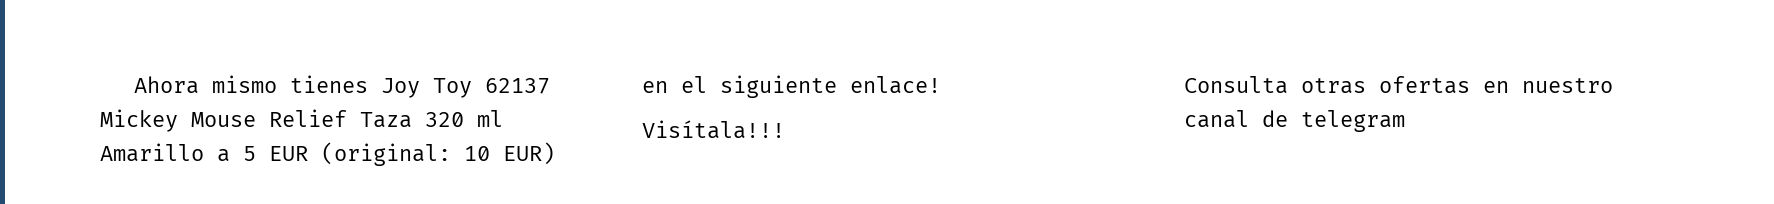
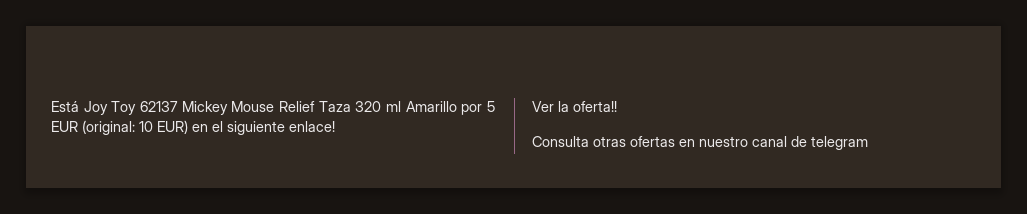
- Ahora mismo tienes Joy Toy 62137 Mickey Mouse Relief Taza 320 ml Amarillo a 5 EUR (original: 10 EUR) en el siguiente enlace!
+ Está Joy Toy 62137 Mickey Mouse Relief Taza 320 ml Amarillo por 5 EUR (original: 10 EUR) en el siguiente enlace!
- Visítala!!!
+ Ver la oferta!!

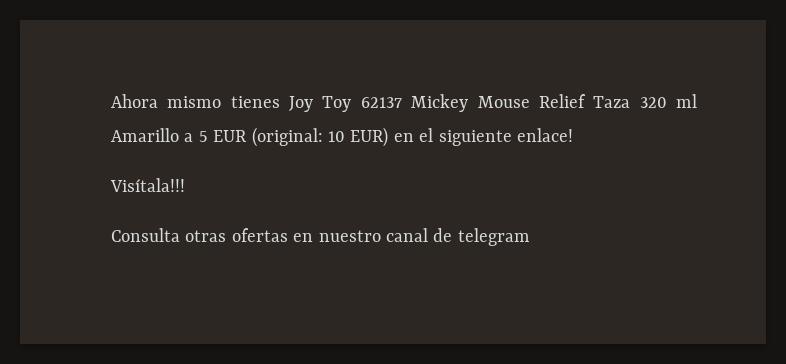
- Está Joy Toy 62137 Mickey Mouse Relief Taza 320 ml Amarillo por 5 EUR (original: 10 EUR) en el siguiente enlace!
+ Ahora mismo tienes Joy Toy 62137 Mickey Mouse Relief Taza 320 ml Amarillo a 5 EUR (original: 10 EUR) en el siguiente enlace!
- Ver la oferta!!
+ Visítala!!!

